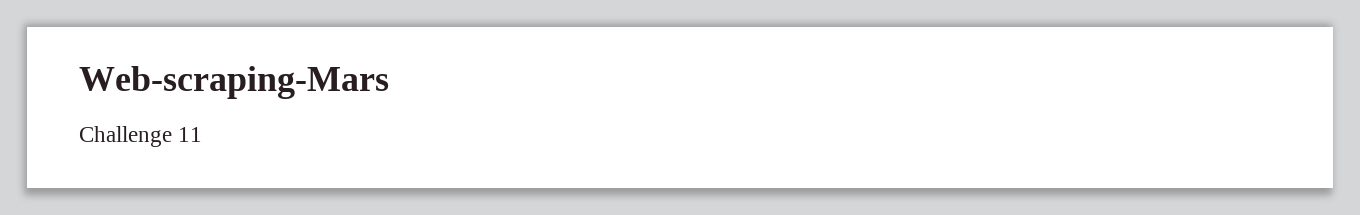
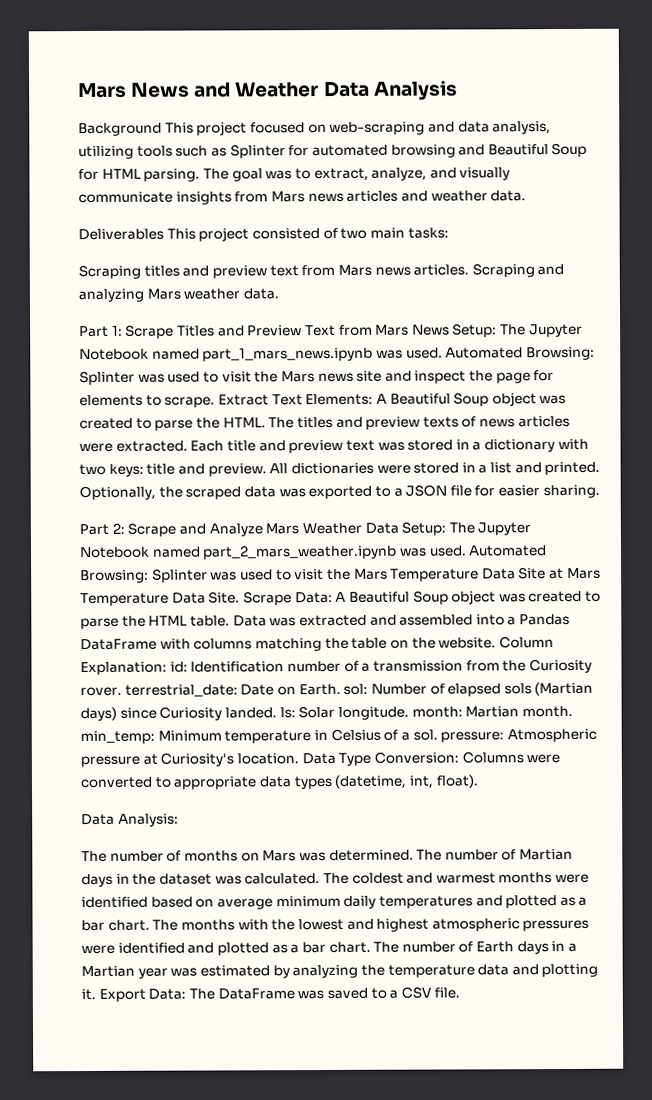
- Web-scraping-Mars
- Challenge 11
+ Mars News and Weather Data Analysis
+ Background This project focused on web-scraping and data analysis, utilizing tools such as Splinter for automated browsing and Beautiful Soup for HTML parsing. The goal was to extract, analyze, and visually communicate insights from Mars news articles and weather data.
+ Deliverables This project consisted of two main tasks:
+ Scraping titles and preview text from Mars news articles. Scraping and analyzing Mars weather data.
+ Part 1: Scrape Titles and Preview Text from Mars News Setup: The Jupyter Notebook named part_1_mars_news.ipynb was used. Automated Browsing: Splinter was used to visit the Mars news site and inspect the page for elements to scrape. Extract Text Elements: A Beautiful Soup object was created to parse the HTML. The titles and preview texts of news articles were extracted. Each title and preview text was stored in a dictionary with two keys: title and preview. All dictionaries were stored in a list and printed. Optionally, the scraped data was exported to a JSON file for easier sharing.
+ Part 2: Scrape and Analyze Mars Weather Data Setup: The Jupyter Notebook named part_2_mars_weather.ipynb was used. Automated Browsing: Splinter was used to visit the Mars Temperature Data Site at Mars Temperature Data Site. Scrape Data: A Beautiful Soup object was created to parse the HTML table. Data was extracted and assembled into a Pandas DataFrame with columns matching the table on the website. Column Explanation: id: Identification number of a transmission from the Curiosity rover. terrestrial_date: Date on Earth. sol: Number of elapsed sols (Martian days) since Curiosity landed. ls: Solar longitude. month: Martian month. min_temp: Minimum temperature in Celsius of a sol. pressure: Atmospheric pressure at Curiosity's location. Data Type Conversion: Columns were converted to appropriate data types (datetime, int, float).
+ Data Analysis:
+ The number of months on Mars was determined. The number of Martian days in the dataset was calculated. The coldest and warmest months were identified based on average minimum daily temperatures and plotted as a bar chart. The months with the lowest and highest atmospheric pressures were identified and plotted as a bar chart. The number of Earth days in a Martian year was estimated by analyzing the temperature data and plotting it. Export Data: The DataFrame was saved to a CSV file.

